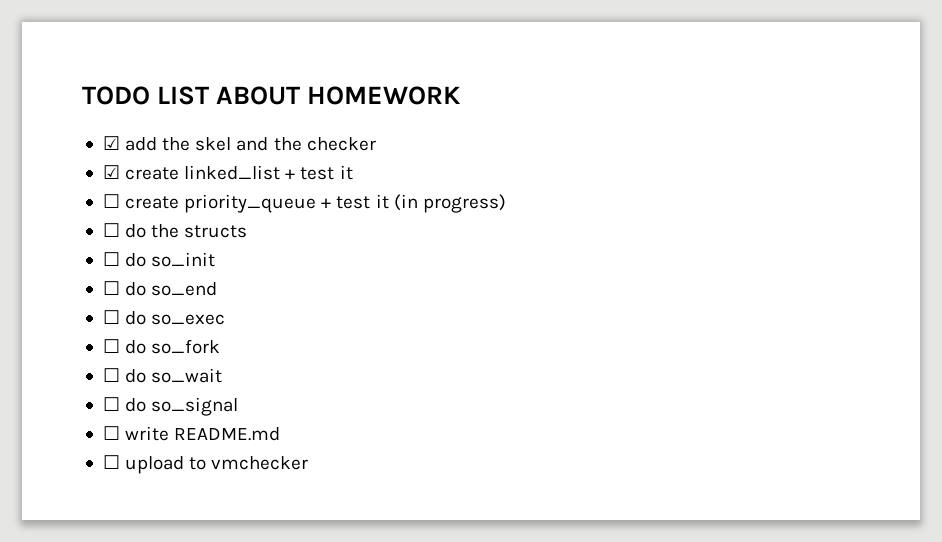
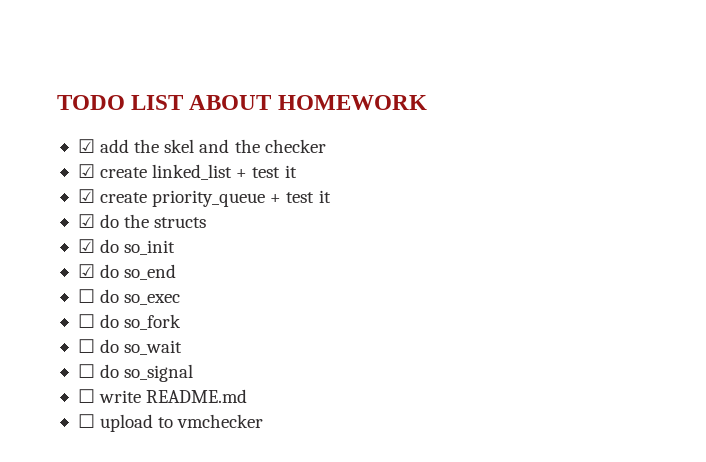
- ☐ create priority_queue + test it (in progress)
- ☐ do the structs
+ ☑ create priority_queue + test it
+ ☑ do the structs
- ☐ do so_init
+ ☑ do so_init
- ☐ do so_end
+ ☑ do so_end

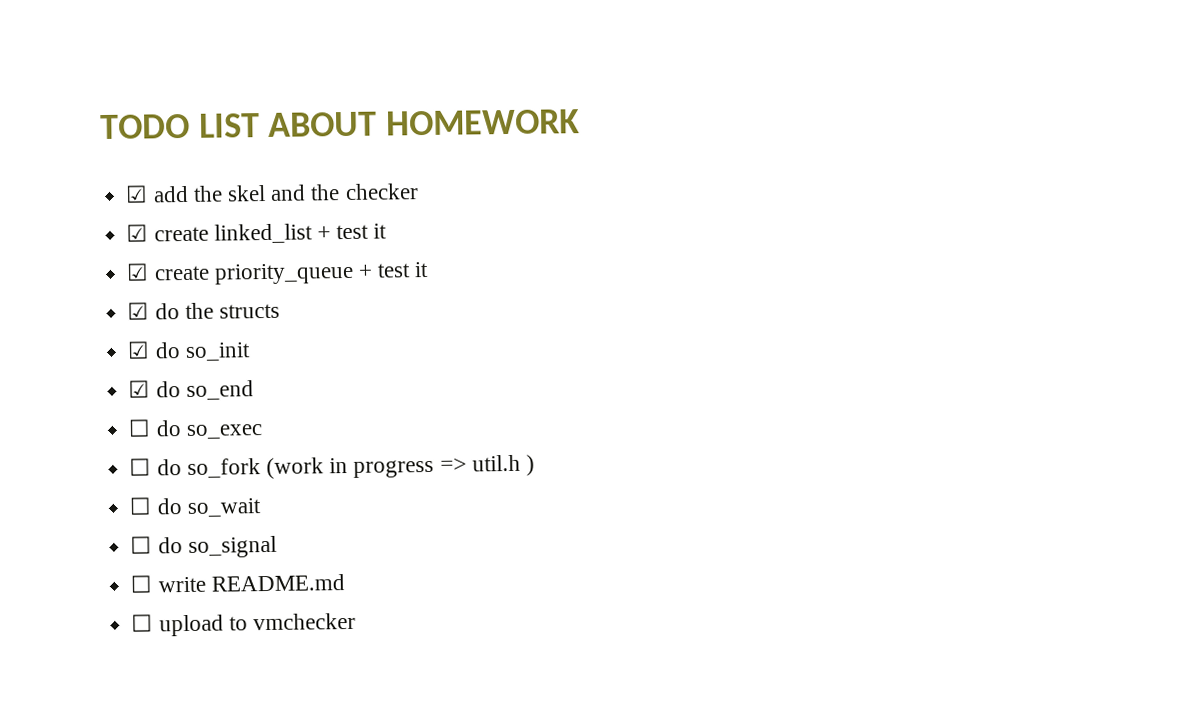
- ☐ do so_fork
+ ☐ do so_fork (work in progress => util.h )

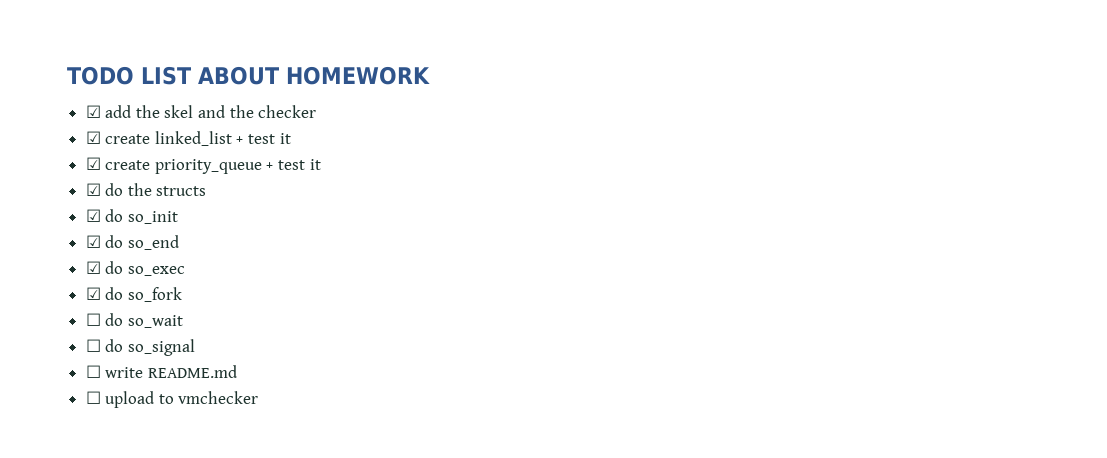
- ☐ do so_exec
+ ☑ do so_exec
- ☐ do so_fork (work in progress => util.h )
+ ☑ do so_fork

